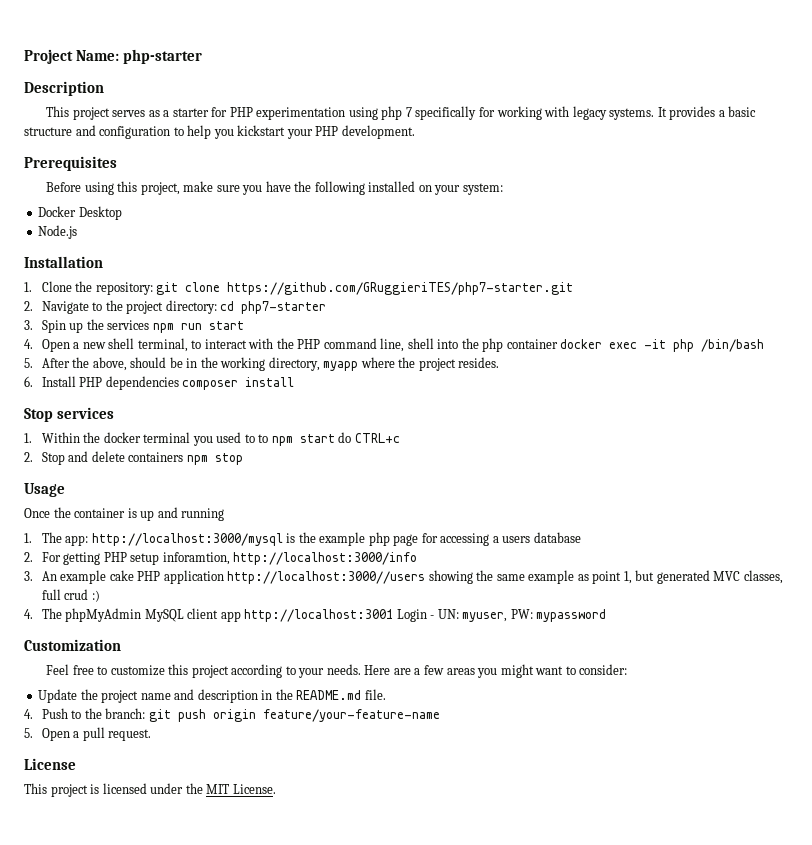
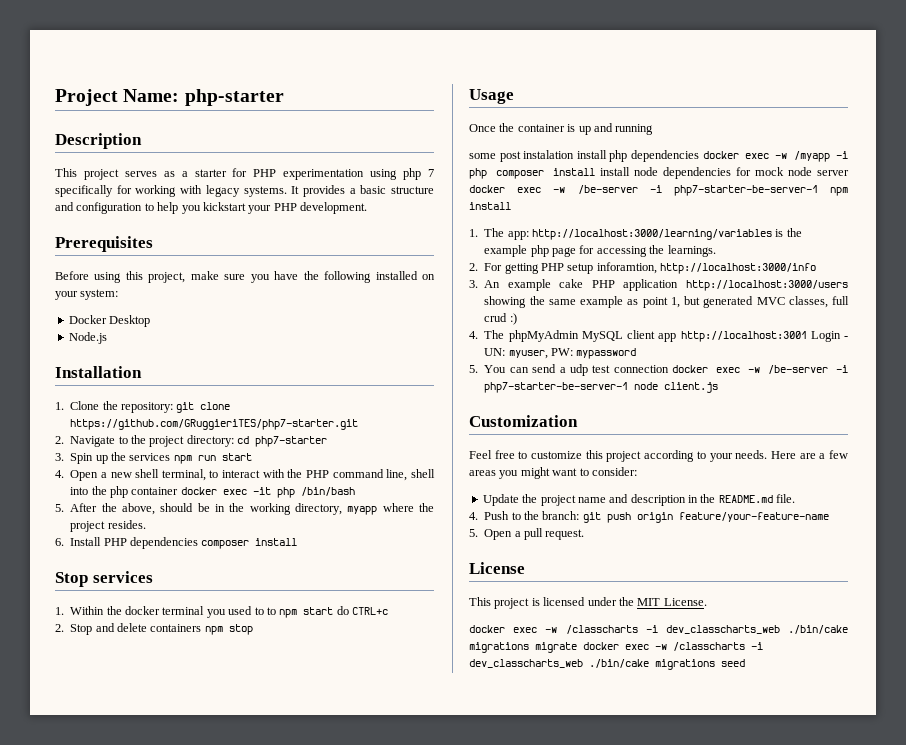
+ some post instalation install php dependencies docker exec -w /myapp -i php composer install install node dependencies for mock node server docker exec -w /be-server -i php7-starter-be-server-1 npm install
- 1. The app: http://localhost:3000/mysql is the example php page for accessing a users database
+ 1. The app: http://localhost:3000/learning/variables is the example php page for accessing the learnings.
- 3. An example cake PHP application http://localhost:3000//users showing the same example as point 1, but generated MVC classes, full crud :)
+ 3. An example cake PHP application http://localhost:3000/users showing the same example as point 1, but generated MVC classes, full crud :)
+ 5. You can send a udp test connection docker exec -w /be-server -i php7-starter-be-server-1 node client.js
+ docker exec -w /classcharts -i dev_classcharts_web ./bin/cake migrations migrate docker exec -w /classcharts -i dev_classcharts_web ./bin/cake migrations seed

